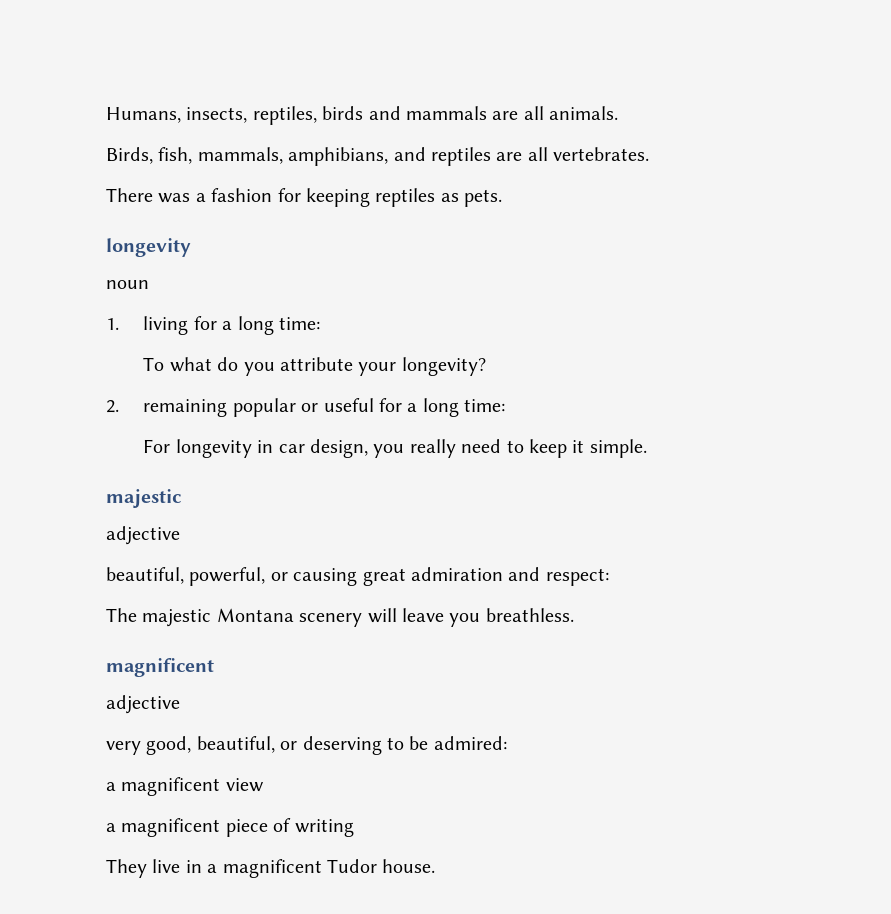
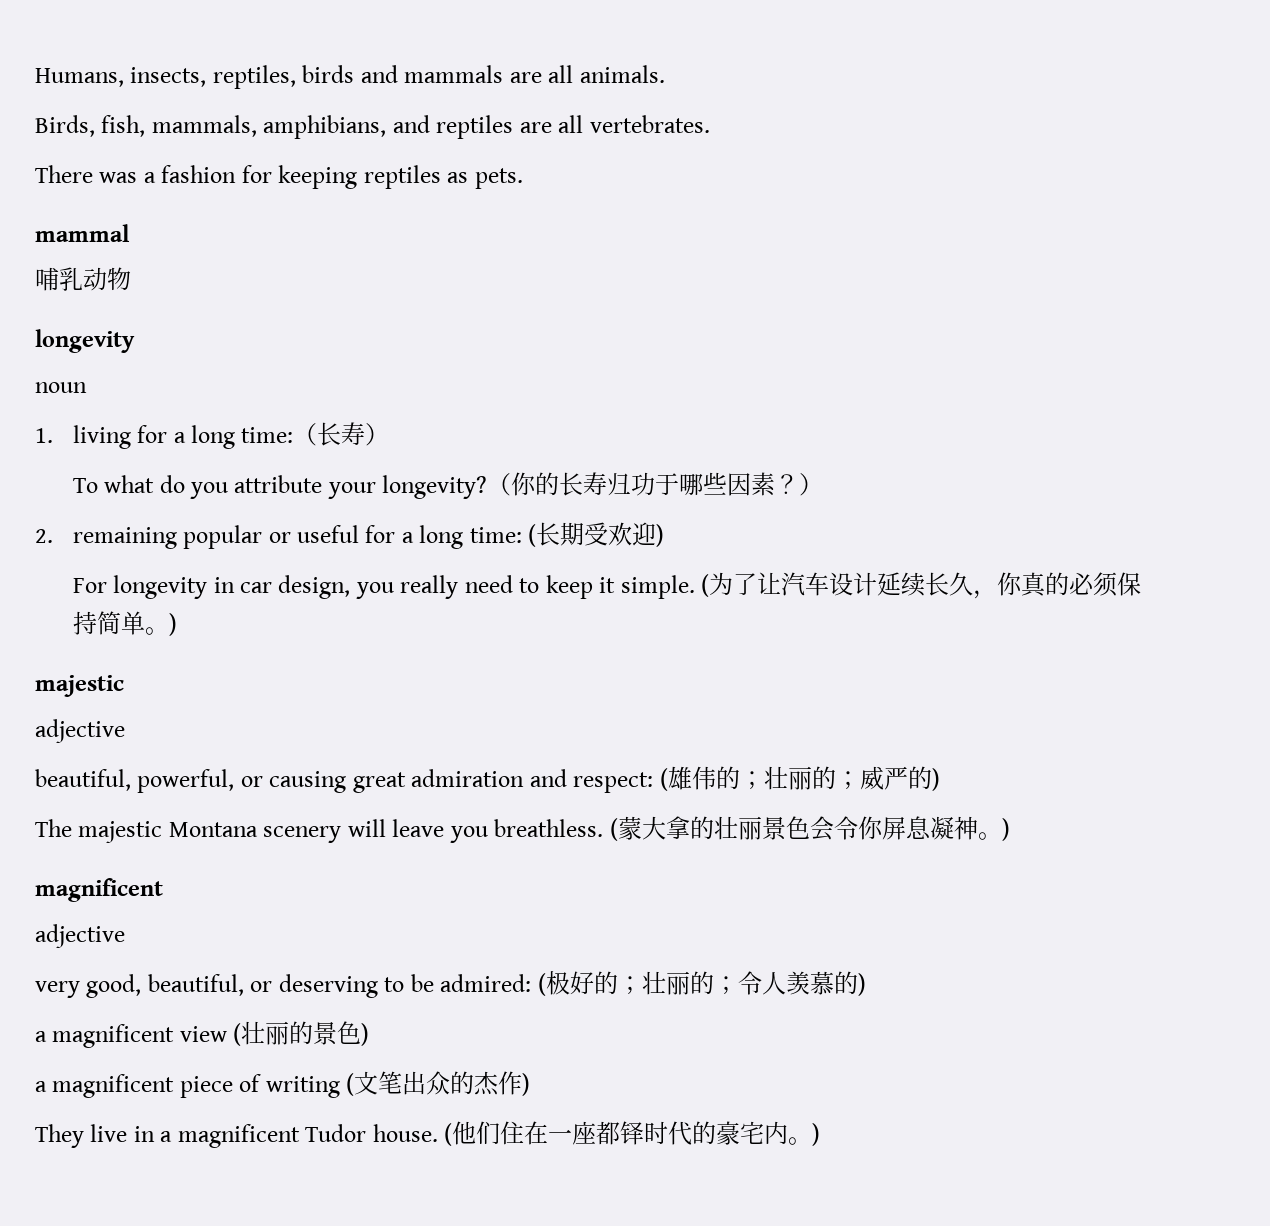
+ mammal
+ 哺乳动物
- 1. living for a long time:
+ 1. living for a long time:（长寿）
+ （你的长寿归功于哪些因素？）
- 2. remaining popular or useful for a long time:
+ 2. remaining popular or useful for a long time: (长期受欢迎)
+ (为了让汽车设计延续长久，你真的必须保持简单。)
- beautiful, powerful, or causing great admiration and respect:
+ beautiful, powerful, or causing great admiration and respect: (雄伟的；壮丽的；威严的)
+ (蒙大拿的壮丽景色会令你屏息凝神。)
- very good, beautiful, or deserving to be admired:
+ very good, beautiful, or deserving to be admired: (极好的；壮丽的；令人羡慕的)
- a magnificent view
+ a magnificent view (壮丽的景色)
- a magnificent piece of writing
+ a magnificent piece of writing (文笔出众的杰作)
+ (他们住在一座都铎时代的豪宅内。)

